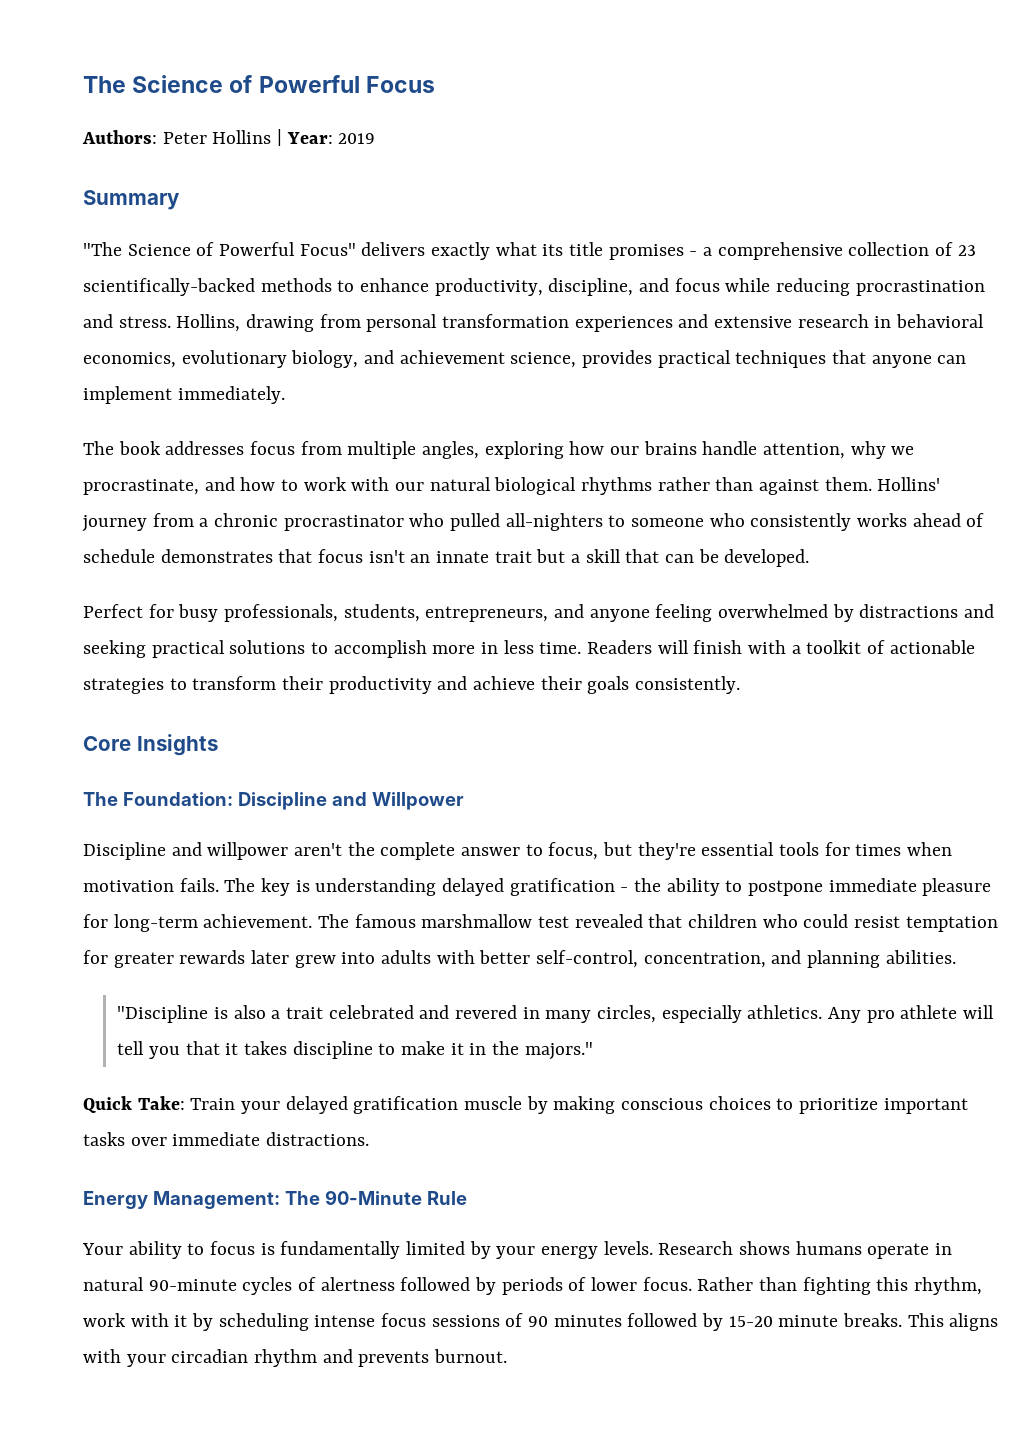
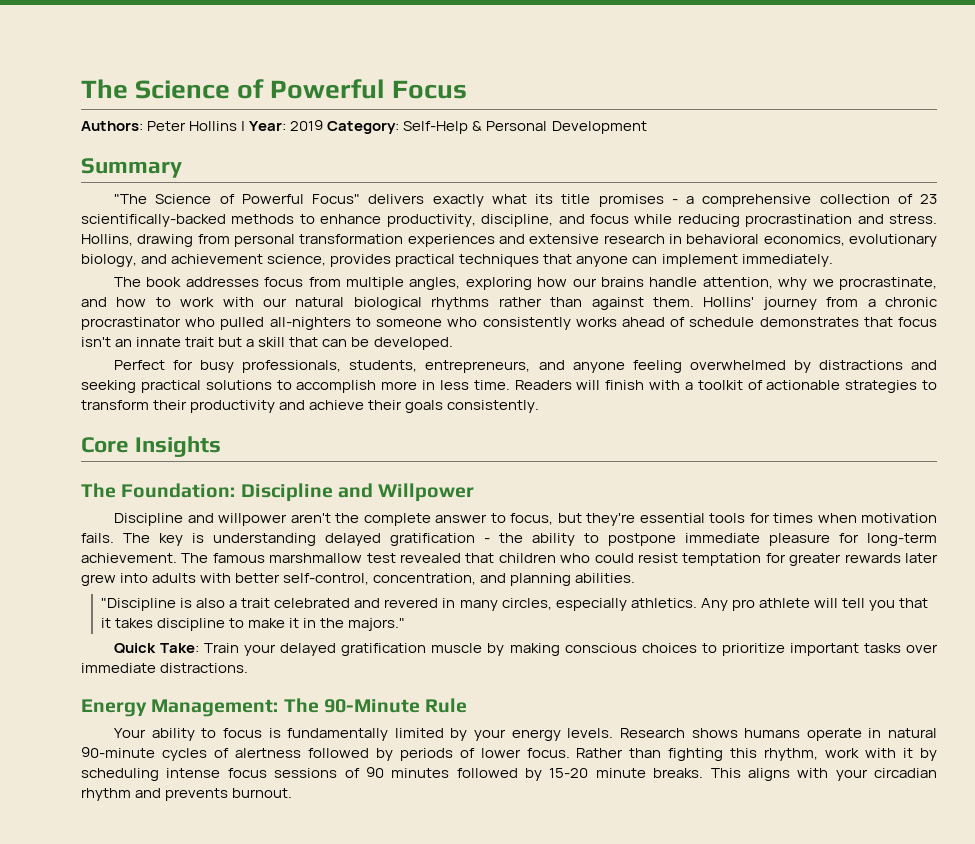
- Authors: Peter Hollins | Year: 2019
+ Authors: Peter Hollins | Year: 2019 Category: Self-Help & Personal Development

